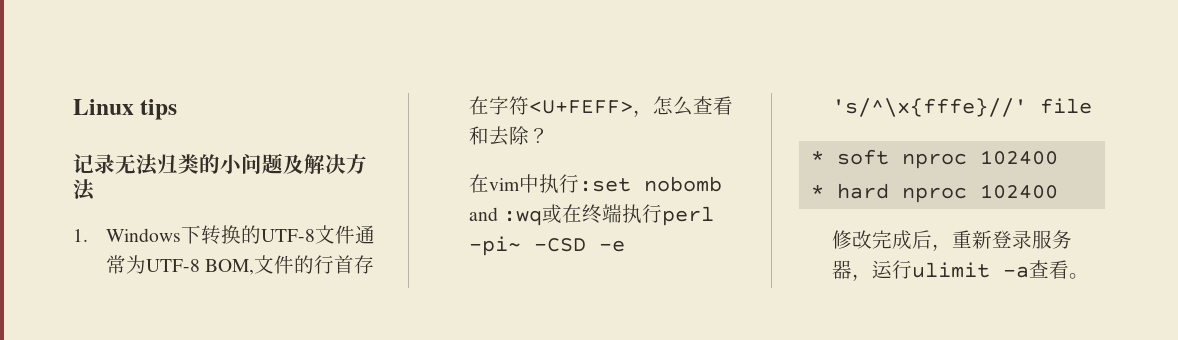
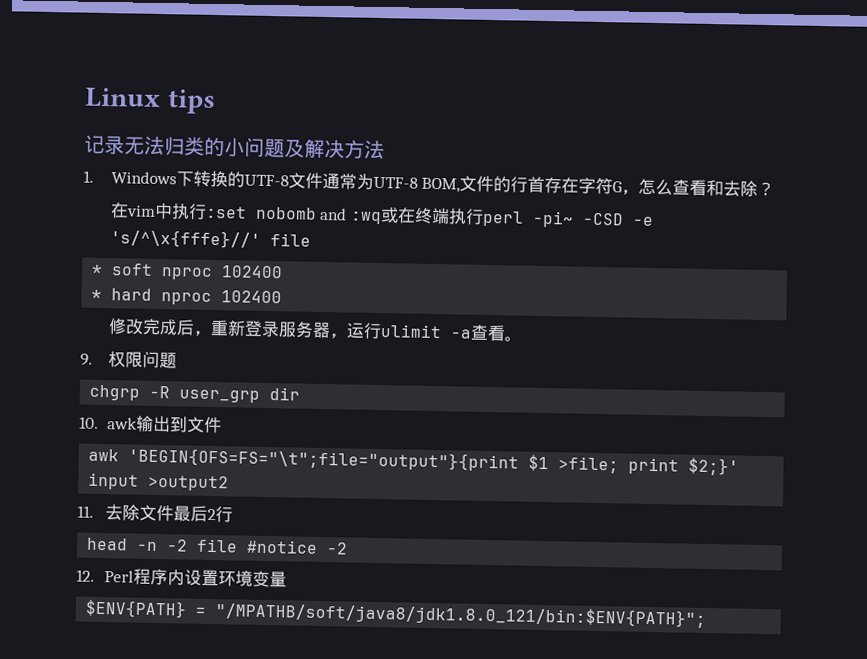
- 1. Windows下转换的UTF-8文件通常为UTF-8 BOM,文件的行首存在字符<U+FEFF>，怎么查看和去除？
+ 1. Windows下转换的UTF-8文件通常为UTF-8 BOM,文件的行首存在字符G，怎么查看和去除？
+ 9.权限问题
+ chgrp -R user_grp dir
+ 10. awk输出到文件
+ awk 'BEGIN{OFS=FS="\t";file="output"}{print $1 >file; print $2;}' input >output2
+ 11.去除文件最后2行
+ head -n -2 file #notice -2
+ 12. Perl程序内设置环境变量
+ $ENV{PATH} = "/MPATHB/soft/java8/jdk1.8.0_121/bin:$ENV{PATH}";

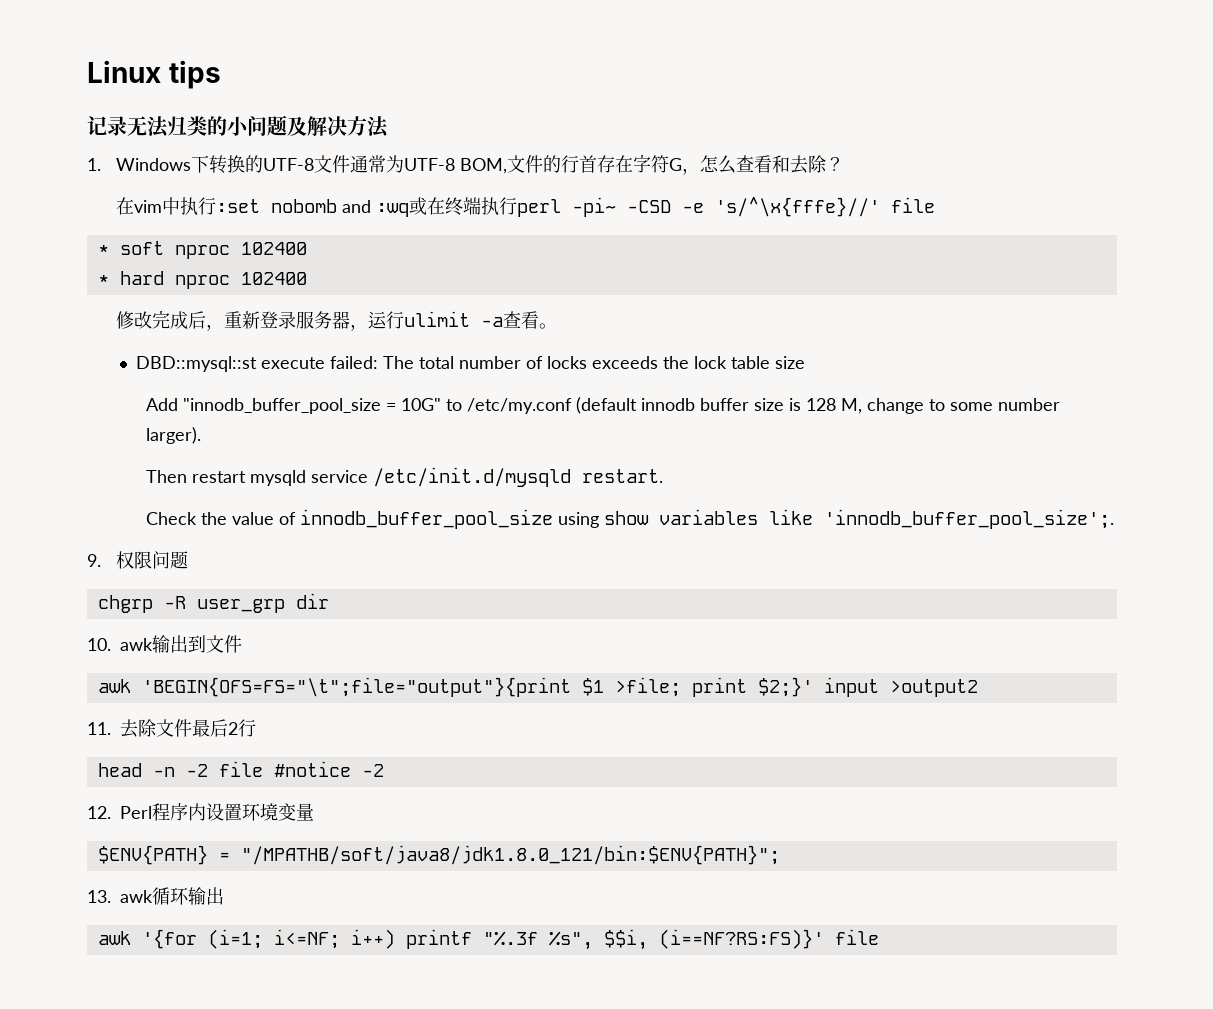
+ DBD::mysql::st execute failed: The total number of locks exceeds the lock table size
+ Add "innodb_buffer_pool_size = 10G" to /etc/my.conf (default innodb buffer size is 128 M, change to some number larger).
+ Then restart mysqld service /etc/init.d/mysqld restart.
+ Check the value of innodb_buffer_pool_size using show variables like 'innodb_buffer_pool_size';.
+ 13. awk循环输出
+ awk '{for (i=1; i<=NF; i++) printf "%.3f %s", $$i, (i==NF?RS:FS)}' file

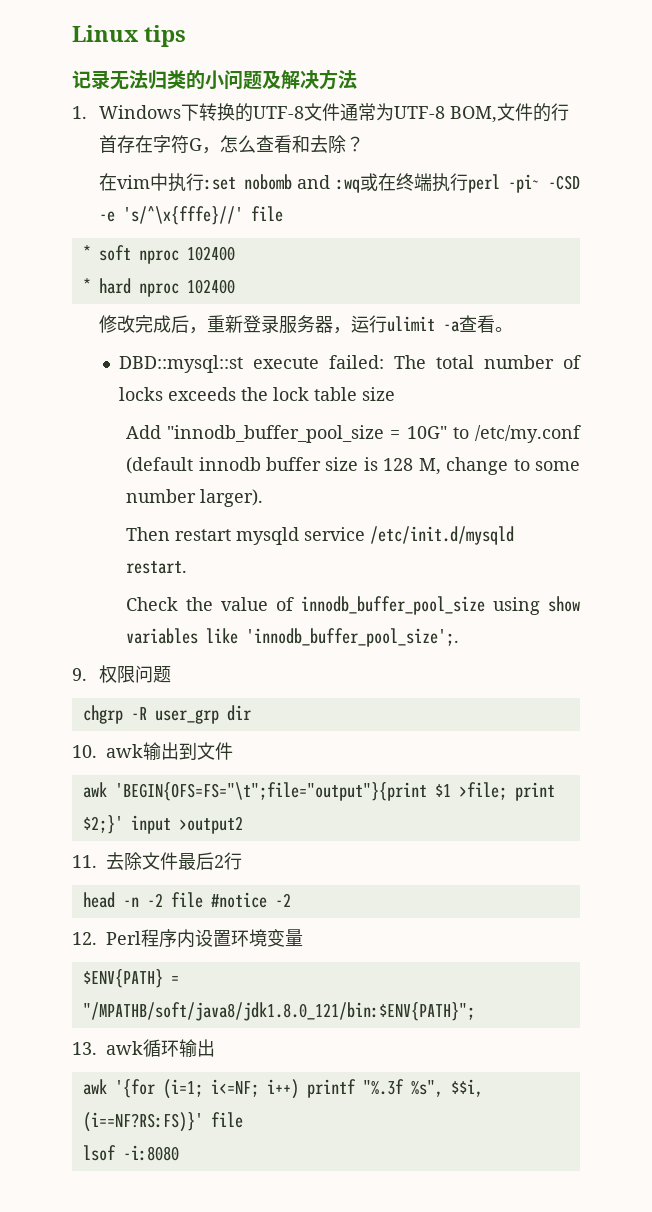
+ lsof -i:8080

